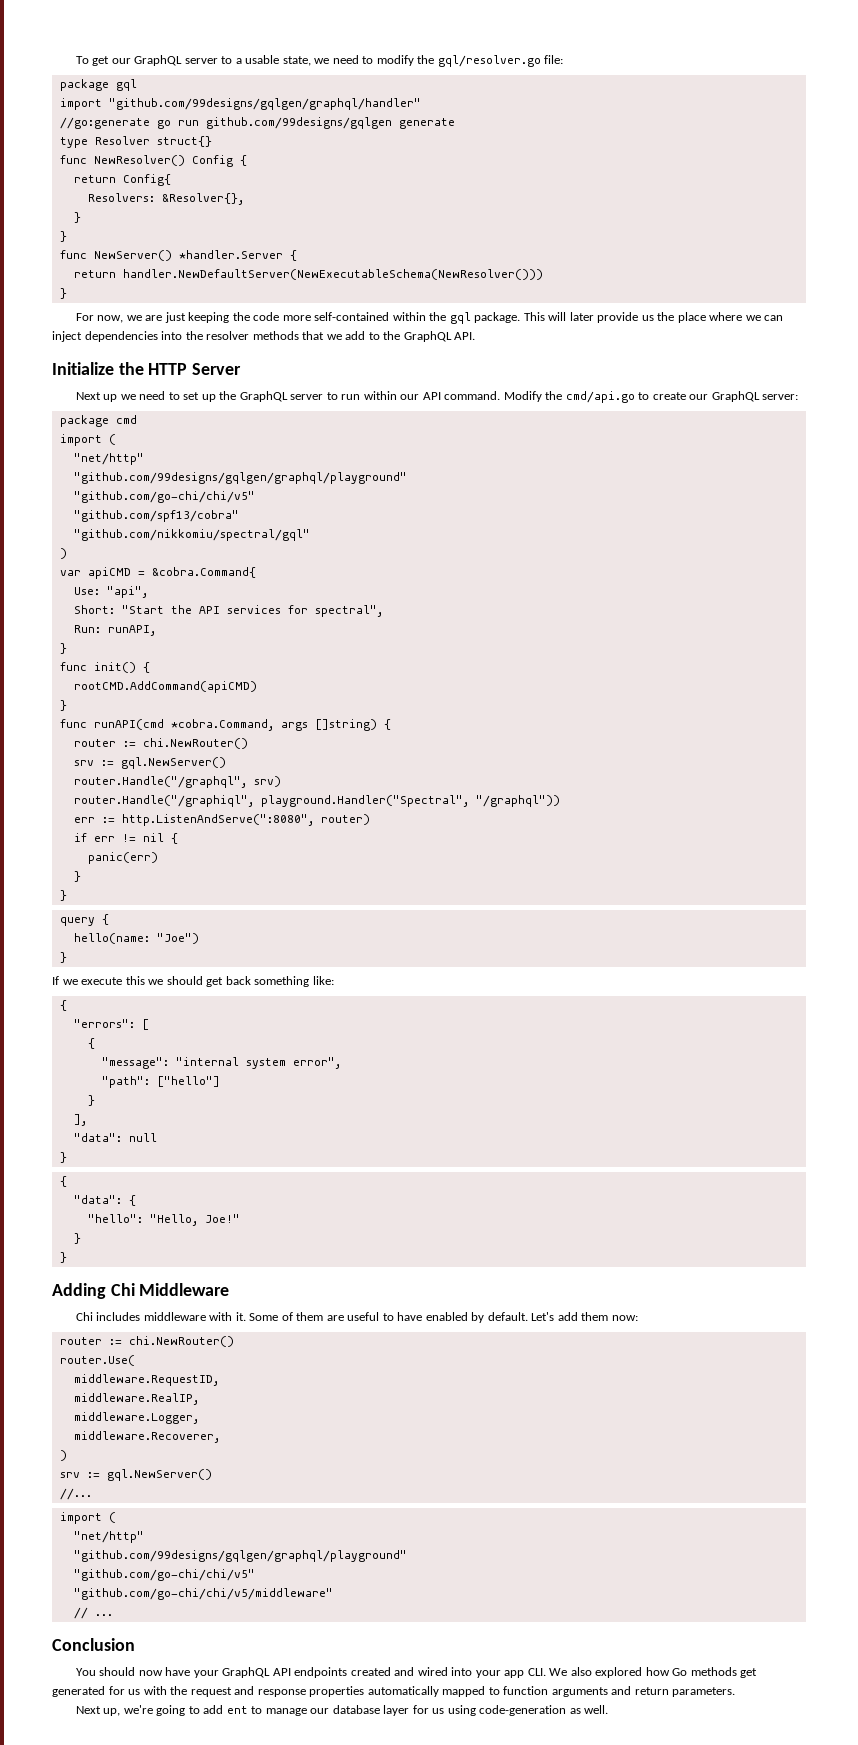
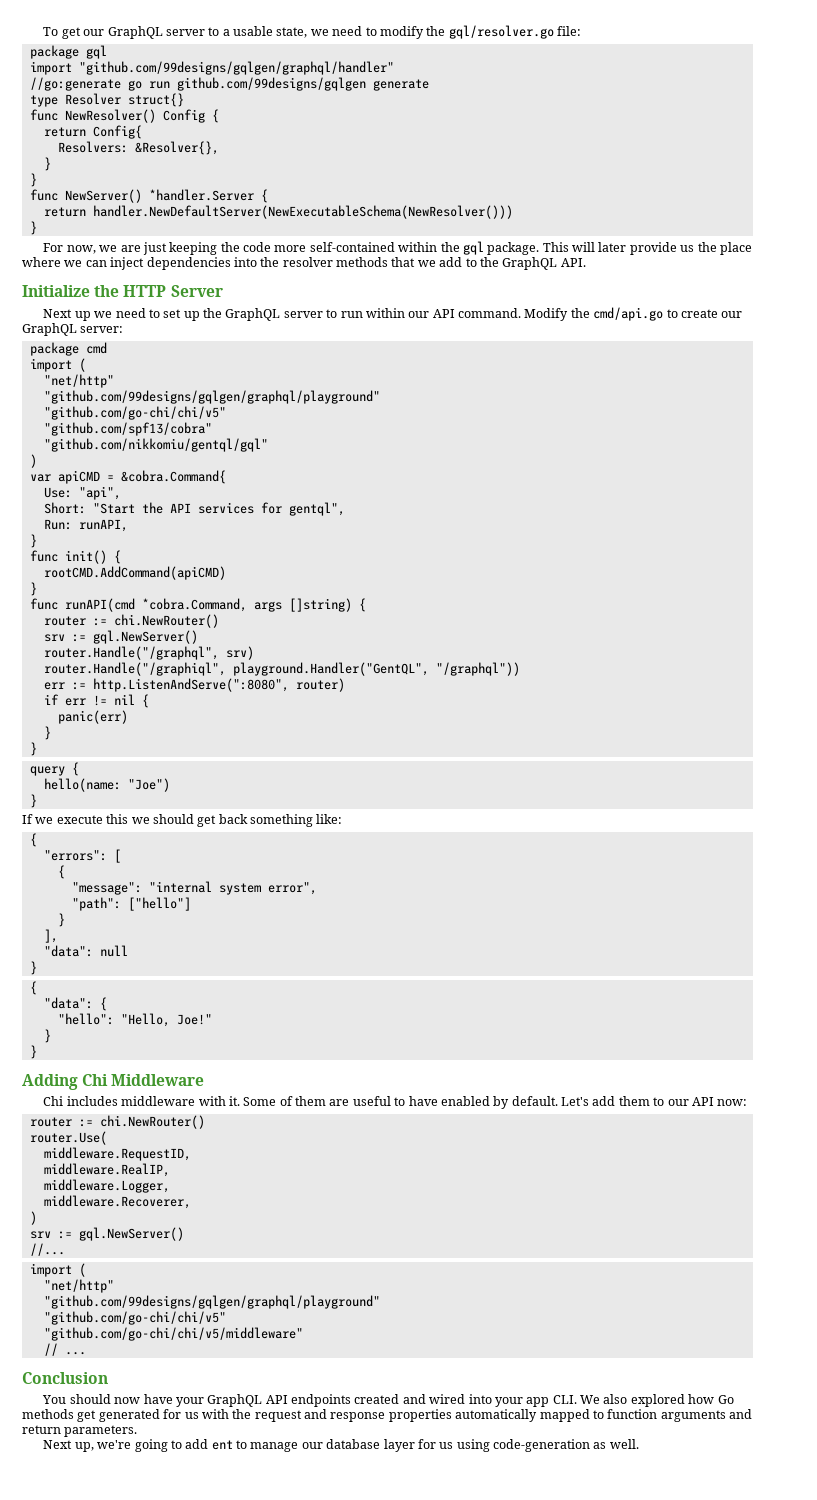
- "github.com/nikkomiu/spectral/gql"
+ "github.com/nikkomiu/gentql/gql"
- Short: "Start the API services for spectral",
+ Short: "Start the API services for gentql",
- router.Handle("/graphiql", playground.Handler("Spectral", "/graphql"))
+ router.Handle("/graphiql", playground.Handler("GentQL", "/graphql"))
- Let's add them now:
+ Let's add them to our API now:

